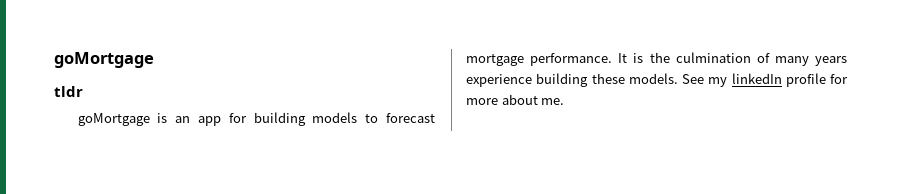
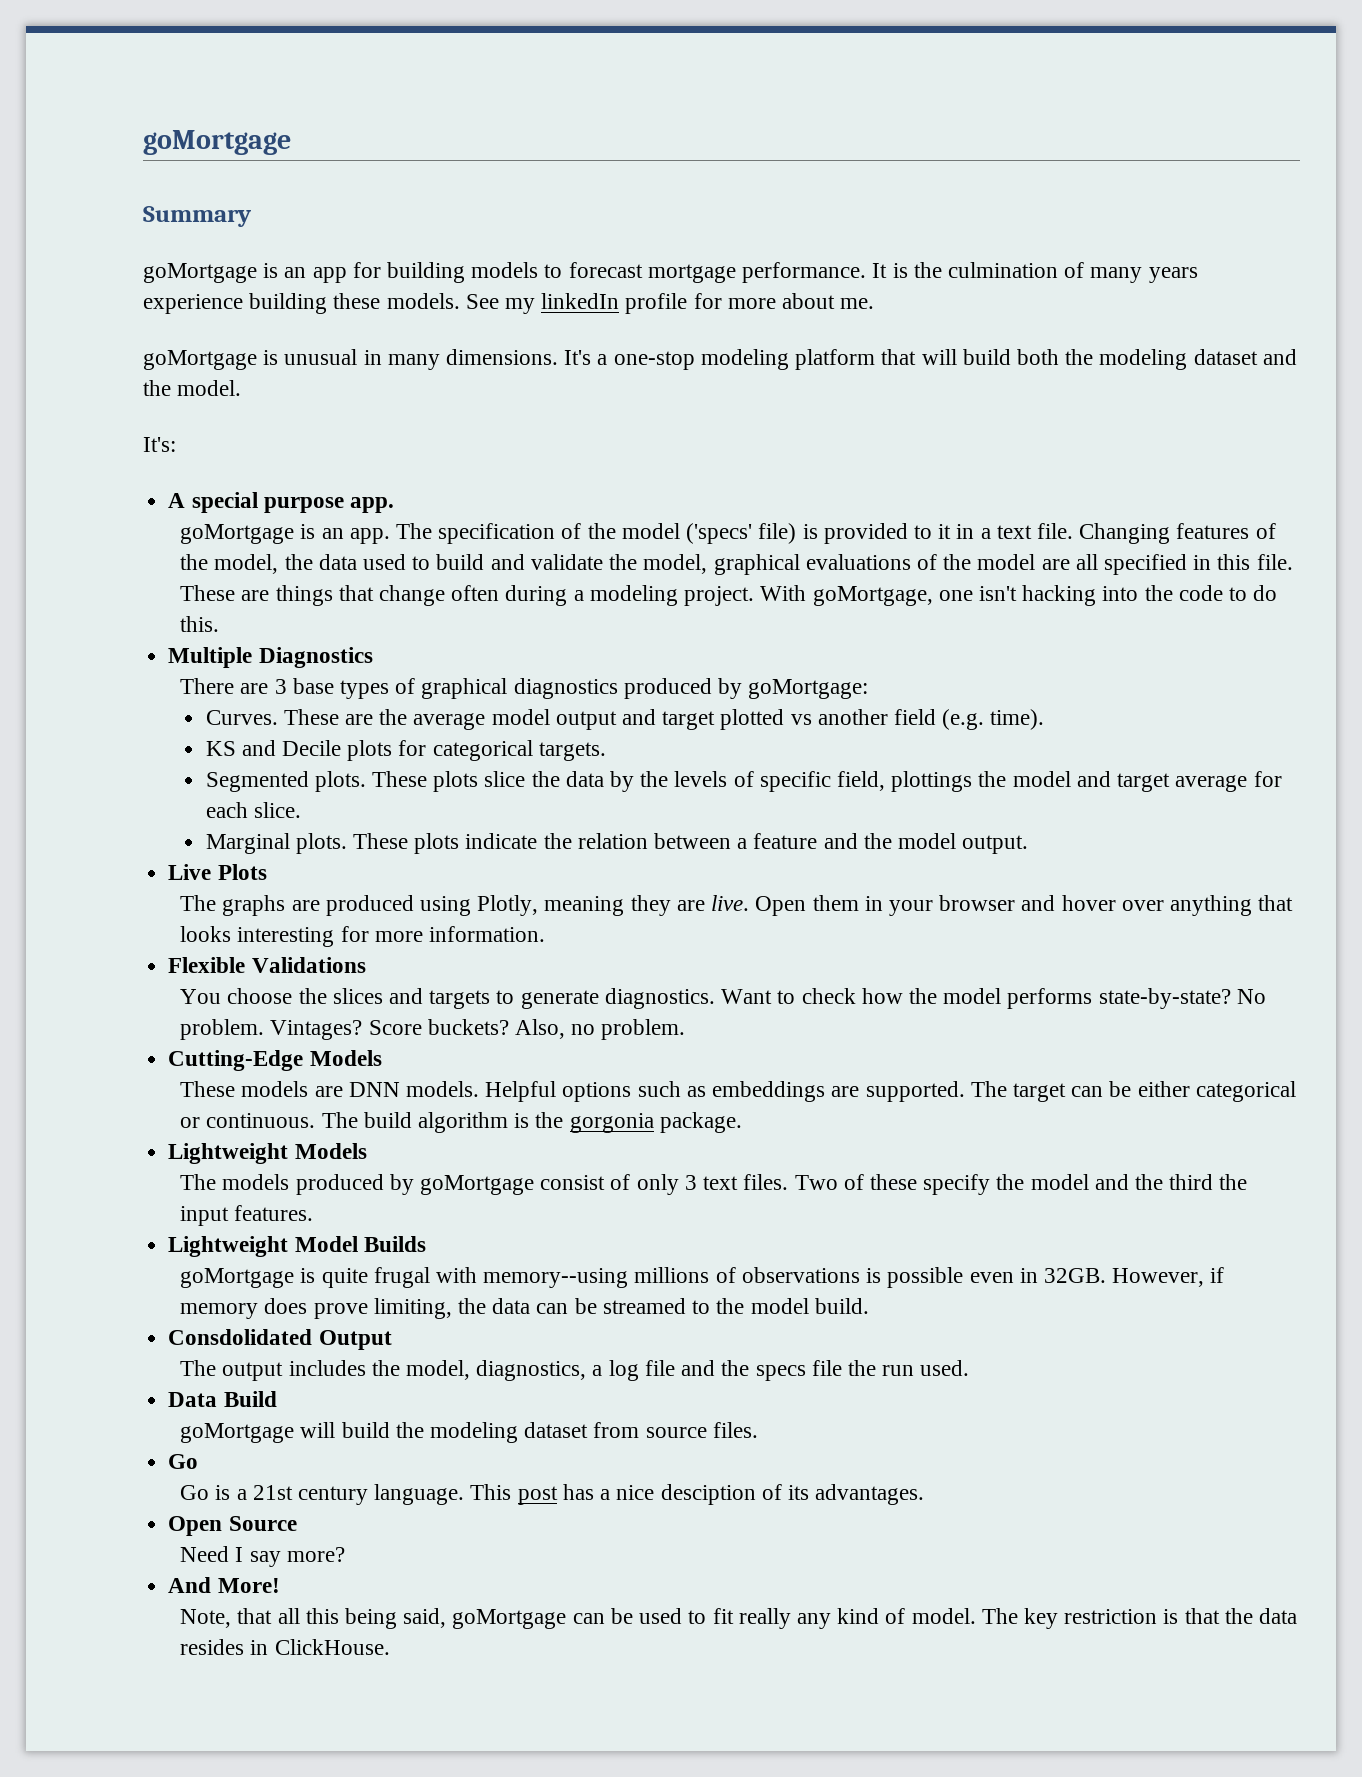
- tldr
+ Summary
+ goMortgage is unusual in many dimensions. It's a one-stop modeling platform that will build both the modeling dataset and the model.
+ It's:
+ A special purpose app.
+ goMortgage is an app. The specification of the model ('specs' file) is provided to it in a text file. Changing features of the model, the data used to build and validate the model, graphical evaluations of the model are all specified in this file. These are things that change often during a modeling project. With goMortgage, one isn't hacking into the code to do this.
+ Multiple Diagnostics
+ There are 3 base types of graphical diagnostics produced by goMortgage:
+ Curves. These are the average model output and target plotted vs another field (e.g. time).
+ KS and Decile plots for categorical targets.
+ Segmented plots. These plots slice the data by the levels of specific field, plottings the model and target average for each slice.
+ Marginal plots. These plots indicate the relation between a feature and the model output.
+ Live Plots
+ The graphs are produced using Plotly, meaning they are live. Open them in your browser and hover over anything that looks interesting for more information.
+ Flexible Validations
+ You choose the slices and targets to generate diagnostics. Want to check how the model performs state-by-state? No problem. Vintages? Score buckets? Also, no problem.
+ Cutting-Edge Models
+ These models are DNN models. Helpful options such as embeddings are supported. The target can be either categorical or continuous. The build algorithm is the gorgonia package.
+ Lightweight Models
+ The models produced by goMortgage consist of only 3 text files. Two of these specify the model and the third the input features.
+ Lightweight Model Builds
+ goMortgage is quite frugal with memory--using millions of observations is possible even in 32GB. However, if memory does prove limiting, the data can be streamed to the model build.
+ Consdolidated Output
+ The output includes the model, diagnostics, a log file and the specs file the run used.
+ Data Build
+ goMortgage will build the modeling dataset from source files.
+ Go
+ Go is a 21st century language. This post has a nice desciption of its advantages.
+ Open Source
+ Need I say more?
+ And More!
+ Note, that all this being said, goMortgage can be used to fit really any kind of model. The key restriction is that the data resides in ClickHouse.

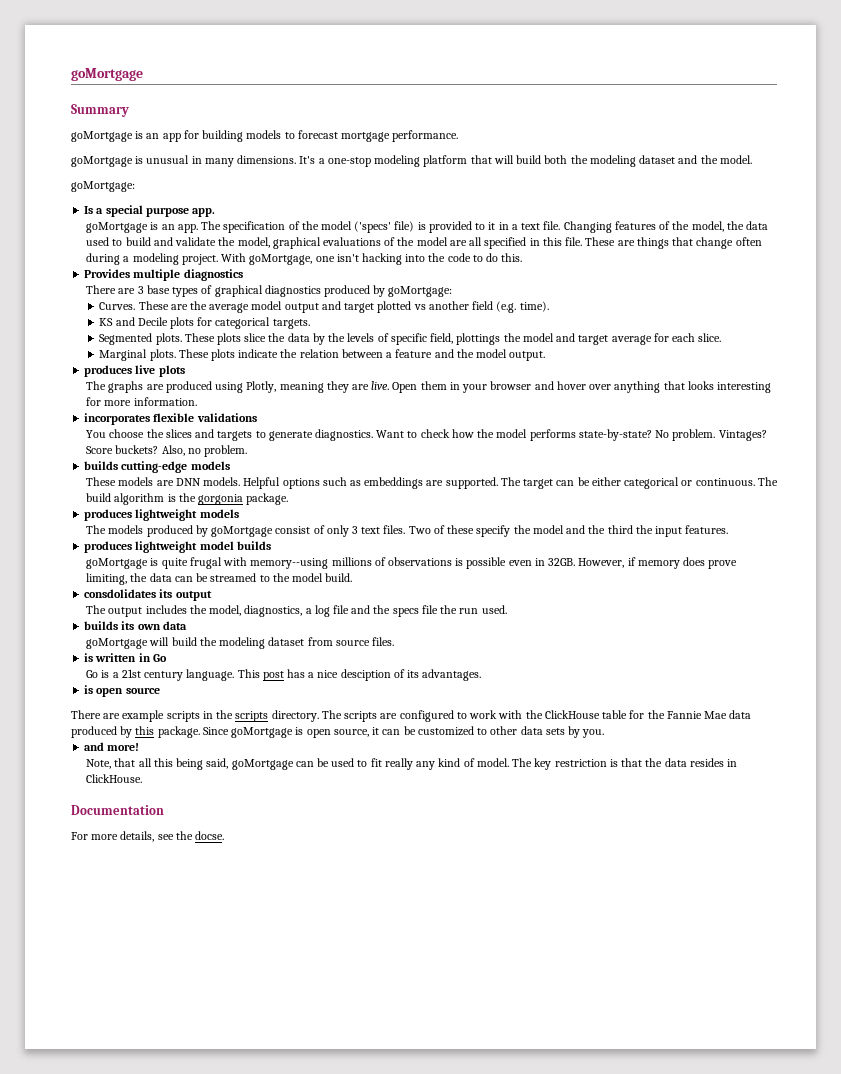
- It is the culmination of many years experience building these models. See my linkedIn profile for more about me.
  It's a one-stop modeling platform that will build both the modeling dataset and the model.
- It's:
- A special purpose app.
+ goMortgage:
+ Is a special purpose app.
- Multiple Diagnostics
+ Provides multiple diagnostics
- Live Plots
+ produces live plots
- Flexible Validations
+ incorporates flexible validations
- Cutting-Edge Models
+ builds cutting-edge models
- Lightweight Models
+ produces lightweight models
- Lightweight Model Builds
+ produces lightweight model builds
- Consdolidated Output
+ consdolidates its output
- Data Build
+ builds its own data
  goMortgage will build the modeling dataset from source files.
- Go
+ is written in Go
- Open Source
- Need I say more?
- And More!
+ is open source
+ There are example scripts in the scripts directory. The scripts are configured to work with the ClickHouse table for the Fannie Mae data produced by this package. Since goMortgage is open source, it can be customized to other data sets by you.
+ and more!
+ Documentation
+ For more details, see the docse.

